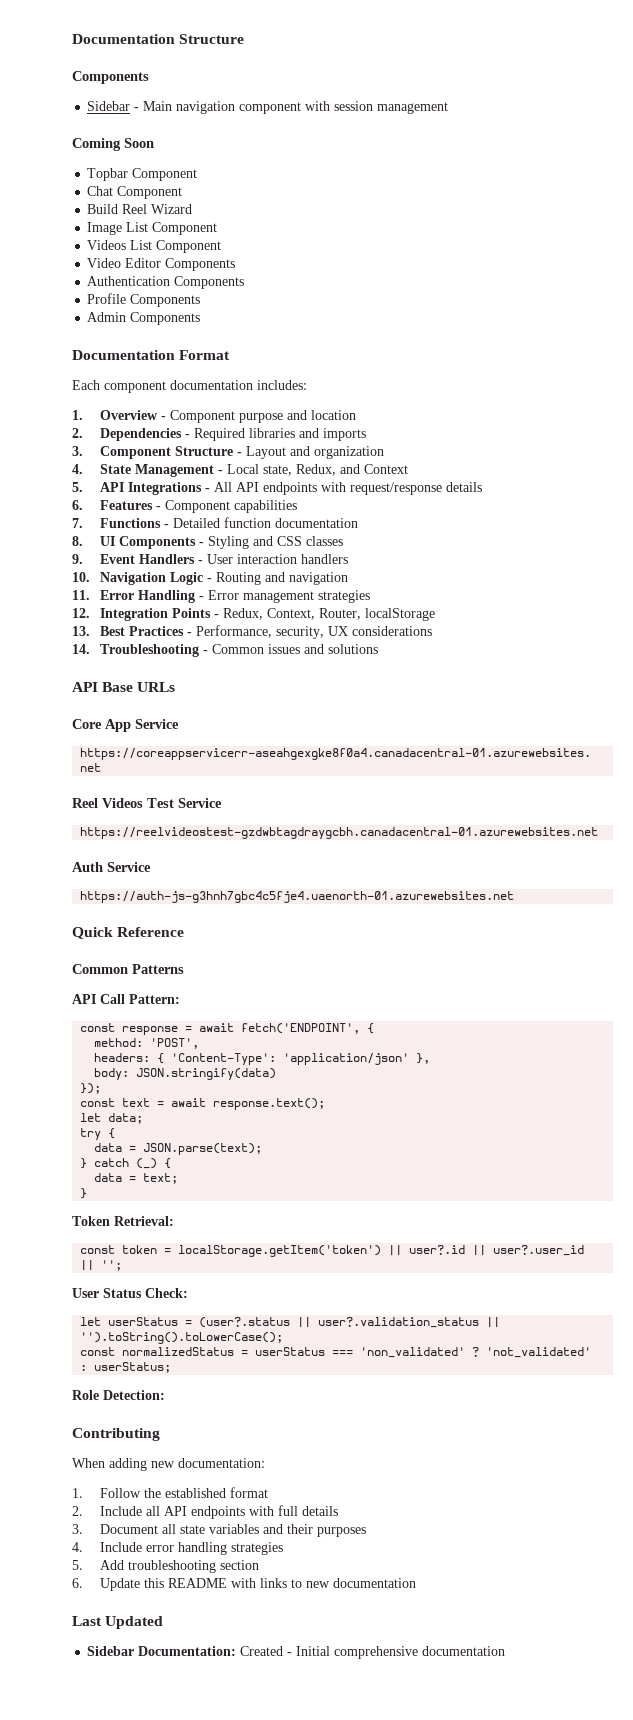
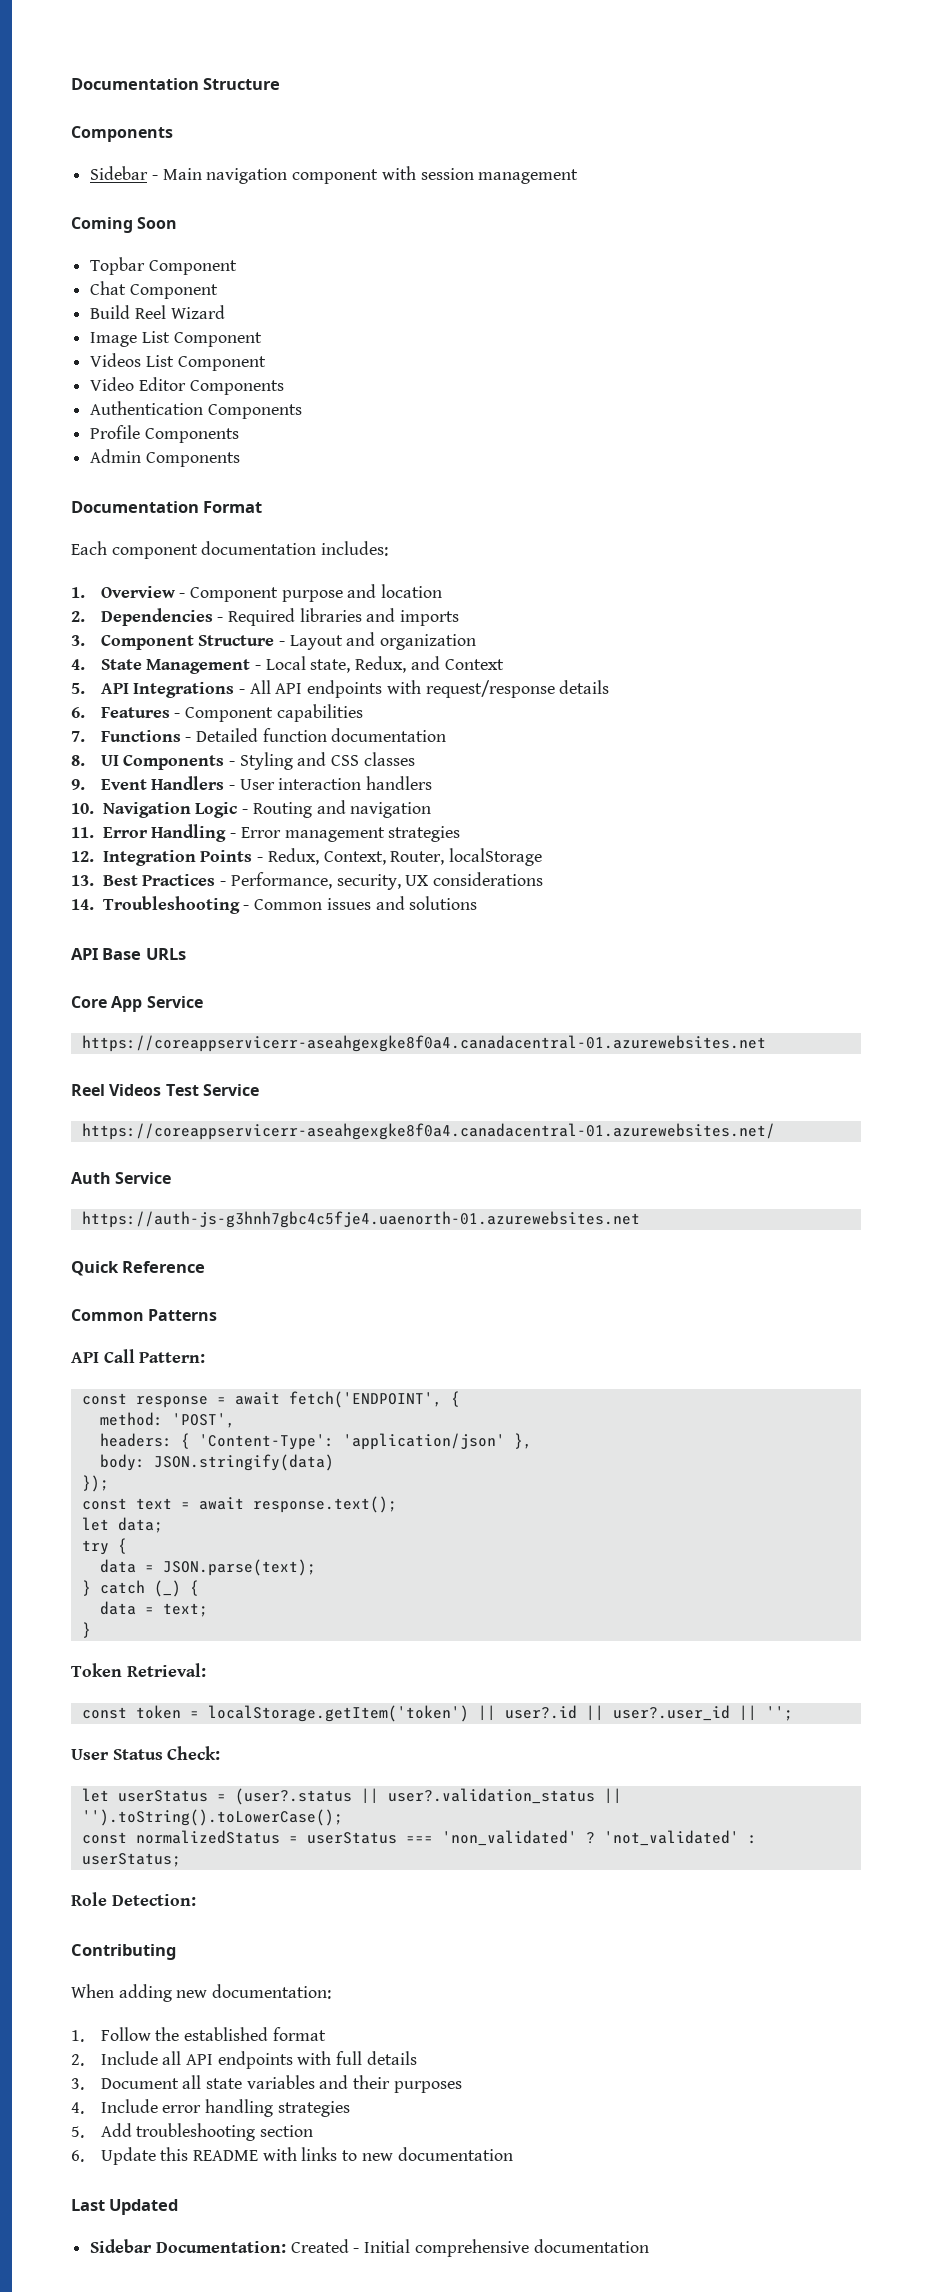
- https://reelvideostest-gzdwbtagdraygcbh.canadacentral-01.azurewebsites.net
+ https://coreappservicerr-aseahgexgke8f0a4.canadacentral-01.azurewebsites.net/

